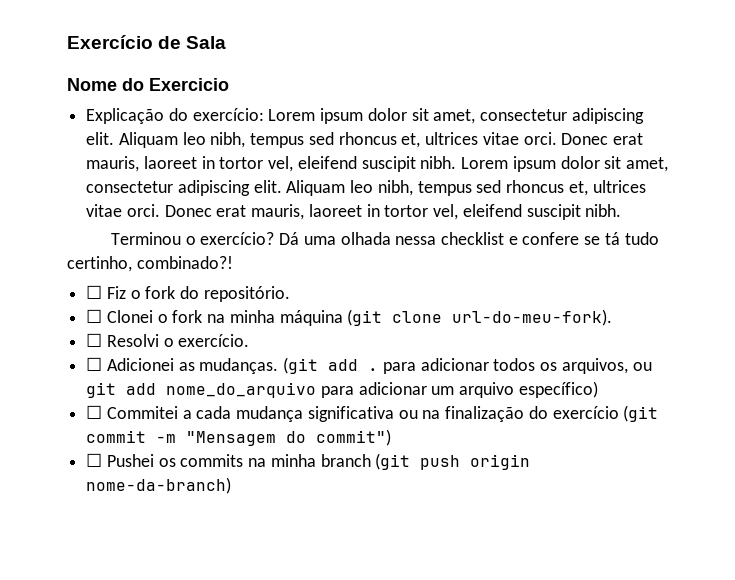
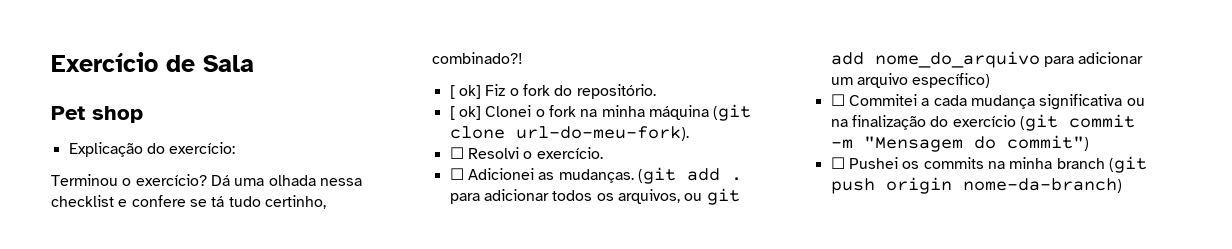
- Nome do Exercicio
+ Pet shop
- Explicação do exercício: Lorem ipsum dolor sit amet, consectetur adipiscing elit. Aliquam leo nibh, tempus sed rhoncus et, ultrices vitae orci. Donec erat mauris, laoreet in tortor vel, eleifend suscipit nibh. Lorem ipsum dolor sit amet, consectetur adipiscing elit. Aliquam leo nibh, tempus sed rhoncus et, ultrices vitae orci. Donec erat mauris, laoreet in tortor vel, eleifend suscipit nibh.
+ Explicação do exercício:
- ☐ Fiz o fork do repositório.
+ [ ok] Fiz o fork do repositório.
- ☐ Clonei o fork na minha máquina (git clone url-do-meu-fork).
+ [ ok] Clonei o fork na minha máquina (git clone url-do-meu-fork).

